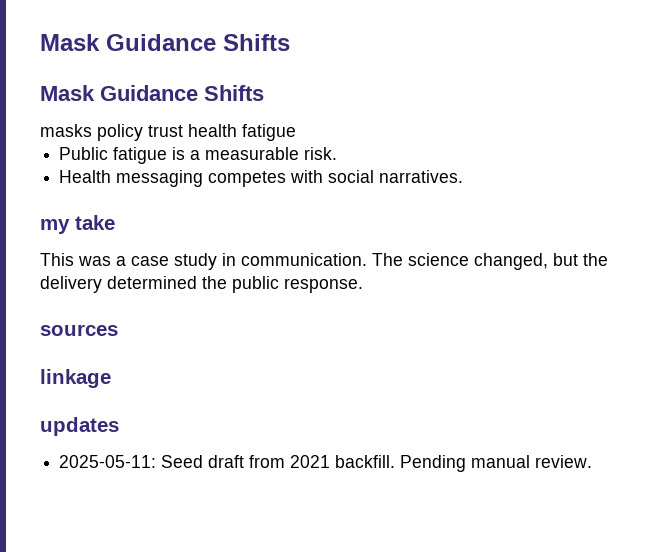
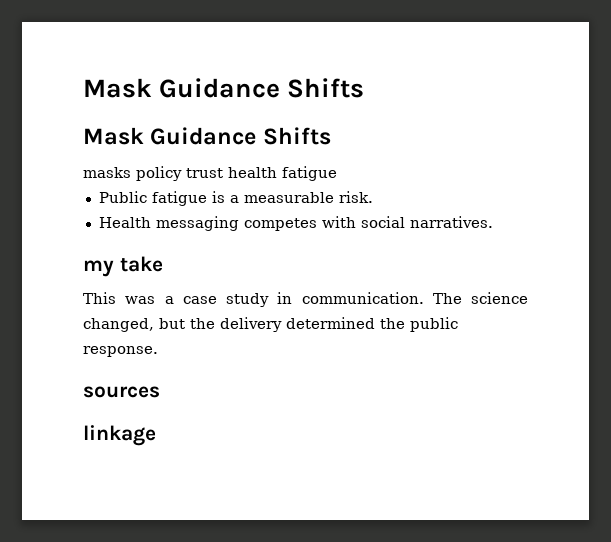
- updates
- 2025-05-11: Seed draft from 2021 backfill. Pending manual review.

